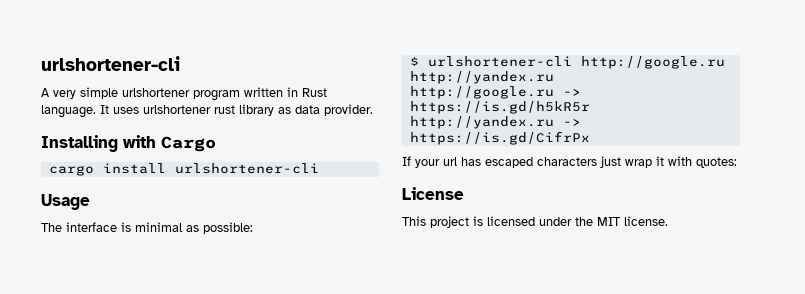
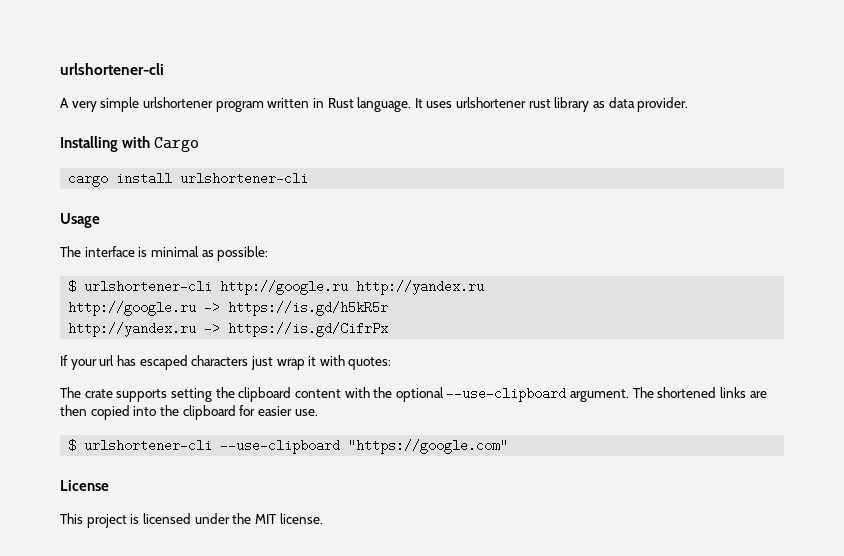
+ The crate supports setting the clipboard content with the optional --use-clipboard argument. The shortened links are then copied into the clipboard for easier use.
+ $ urlshortener-cli --use-clipboard "https://google.com"

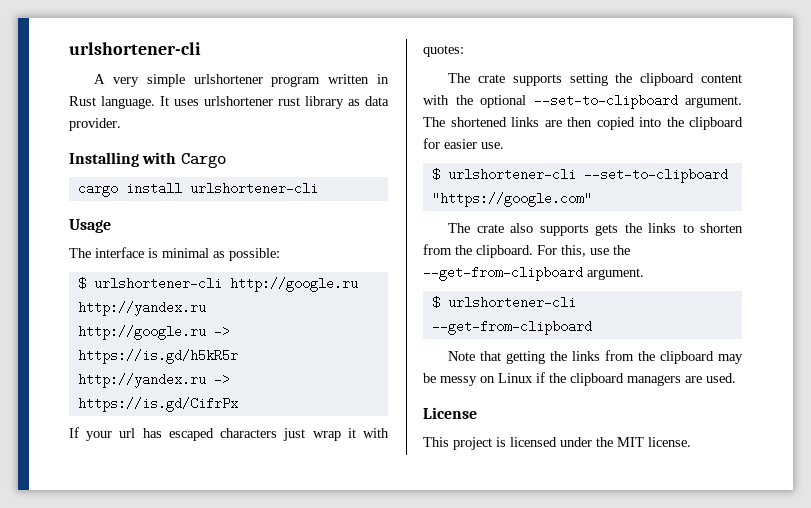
- The crate supports setting the clipboard content with the optional --use-clipboard argument.
+ The crate supports setting the clipboard content with the optional --set-to-clipboard argument.
- $ urlshortener-cli --use-clipboard "https://google.com"
+ $ urlshortener-cli --set-to-clipboard "https://google.com"
+ The crate also supports gets the links to shorten from the clipboard. For this, use the --get-from-clipboard argument.
+ $ urlshortener-cli --get-from-clipboard
+ Note that getting the links from the clipboard may be messy on Linux if the clipboard managers are used.

